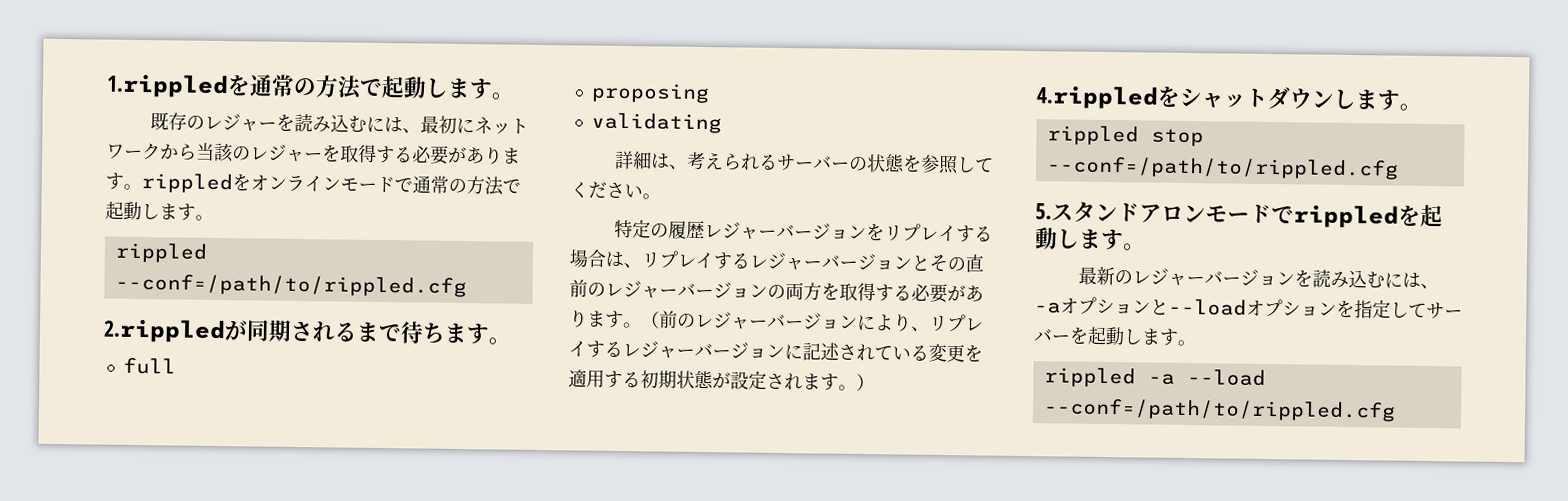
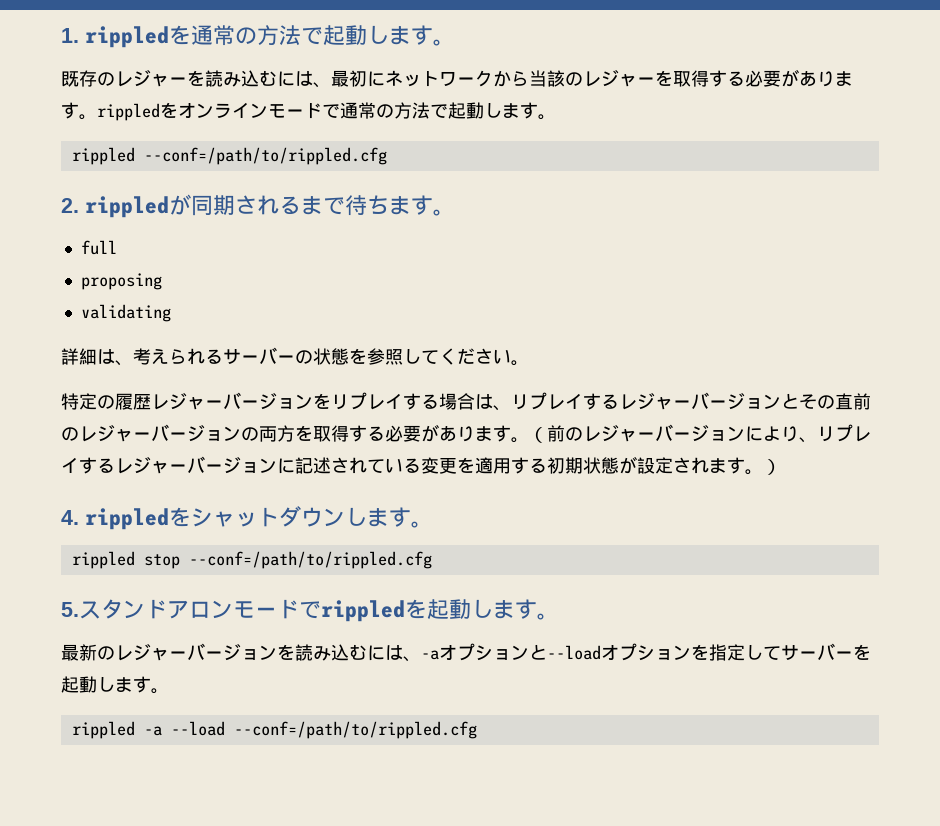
- 1.rippledを通常の方法で起動します。
+ 1. rippledを通常の方法で起動します。
- 2.rippledが同期されるまで待ちます。
+ 2. rippledが同期されるまで待ちます。
- 4.rippledをシャットダウンします。
+ 4. rippledをシャットダウンします。

